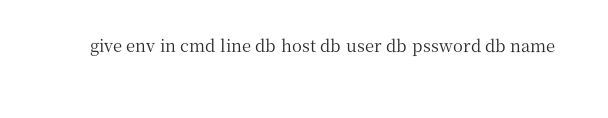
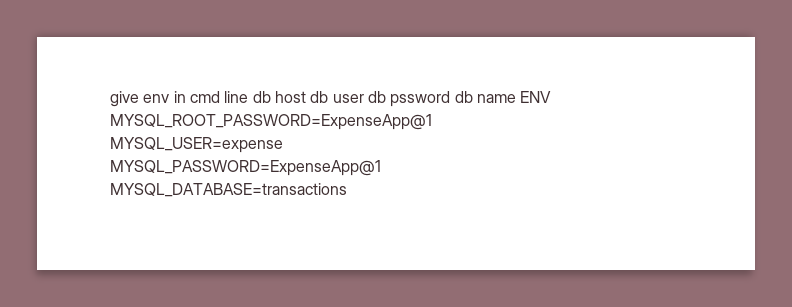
- give env in cmd line db host db user db pssword db name
+ give env in cmd line db host db user db pssword db name ENV MYSQL_ROOT_PASSWORD=ExpenseApp@1
+ MYSQL_USER=expense
+ MYSQL_PASSWORD=ExpenseApp@1
+ MYSQL_DATABASE=transactions

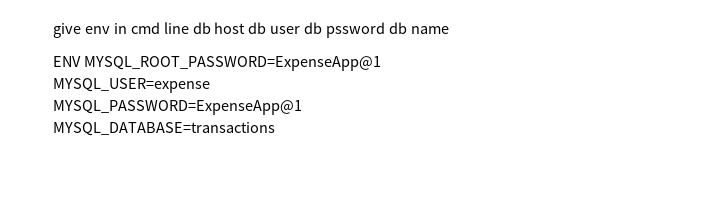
- give env in cmd line db host db user db pssword db name ENV MYSQL_ROOT_PASSWORD=ExpenseApp@1
+ give env in cmd line db host db user db pssword db name
+ ENV MYSQL_ROOT_PASSWORD=ExpenseApp@1

